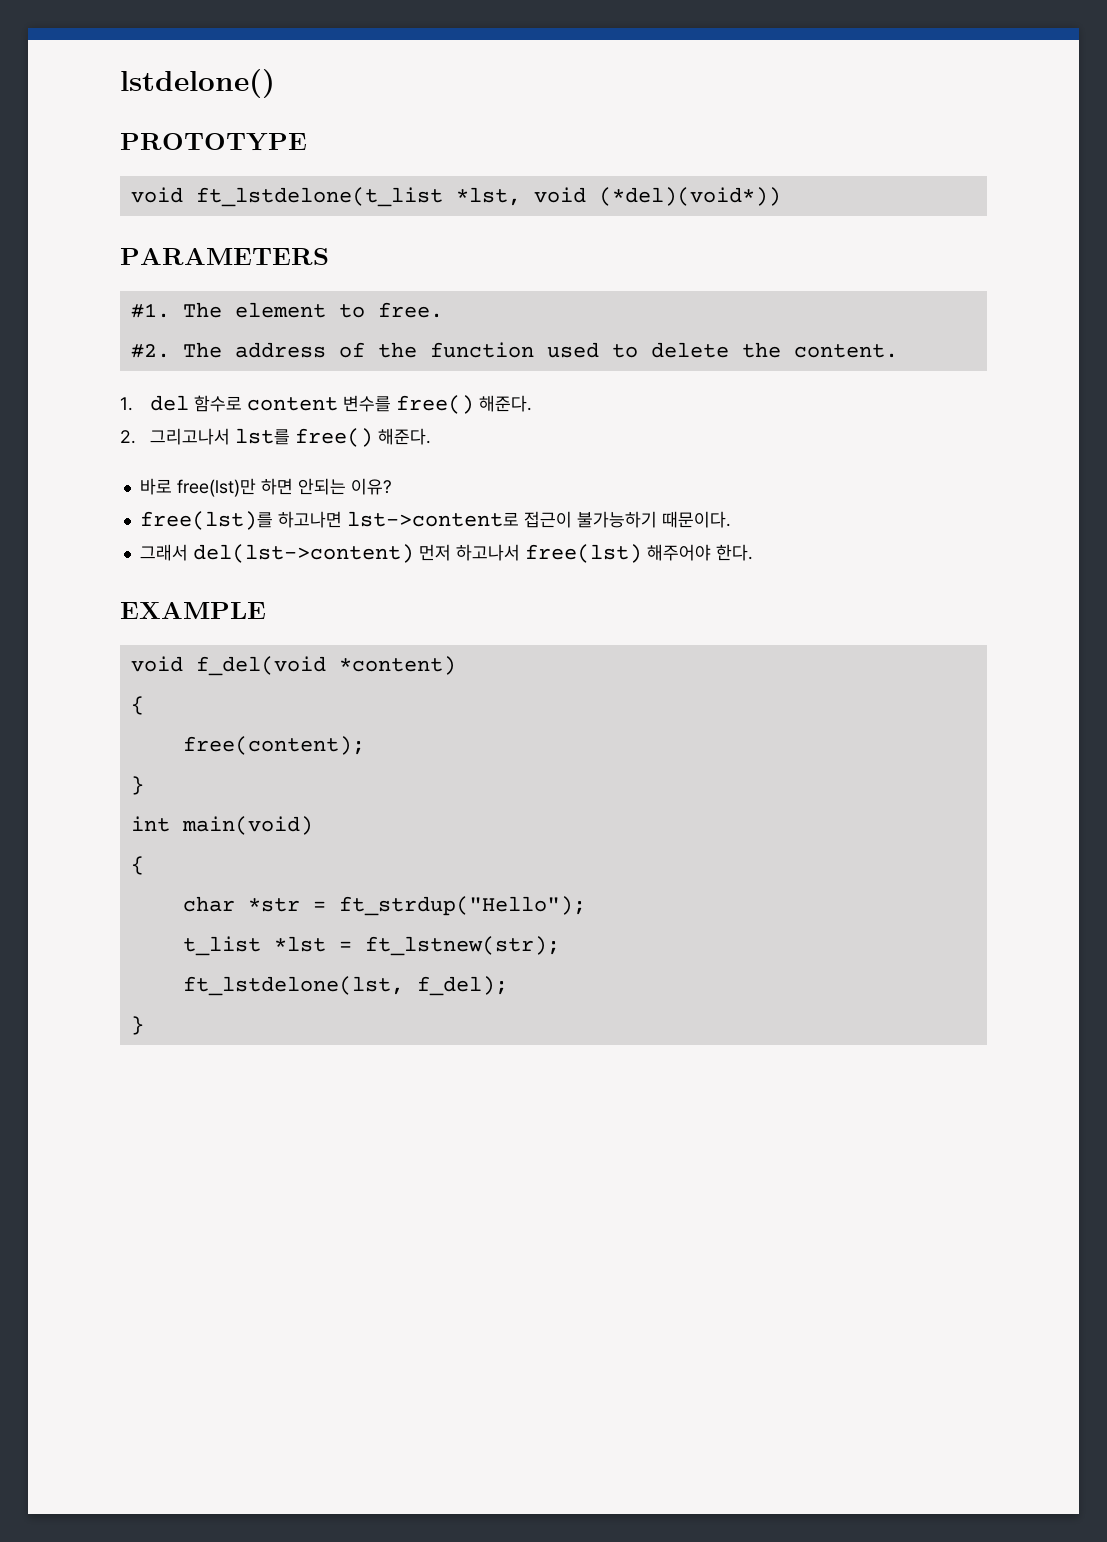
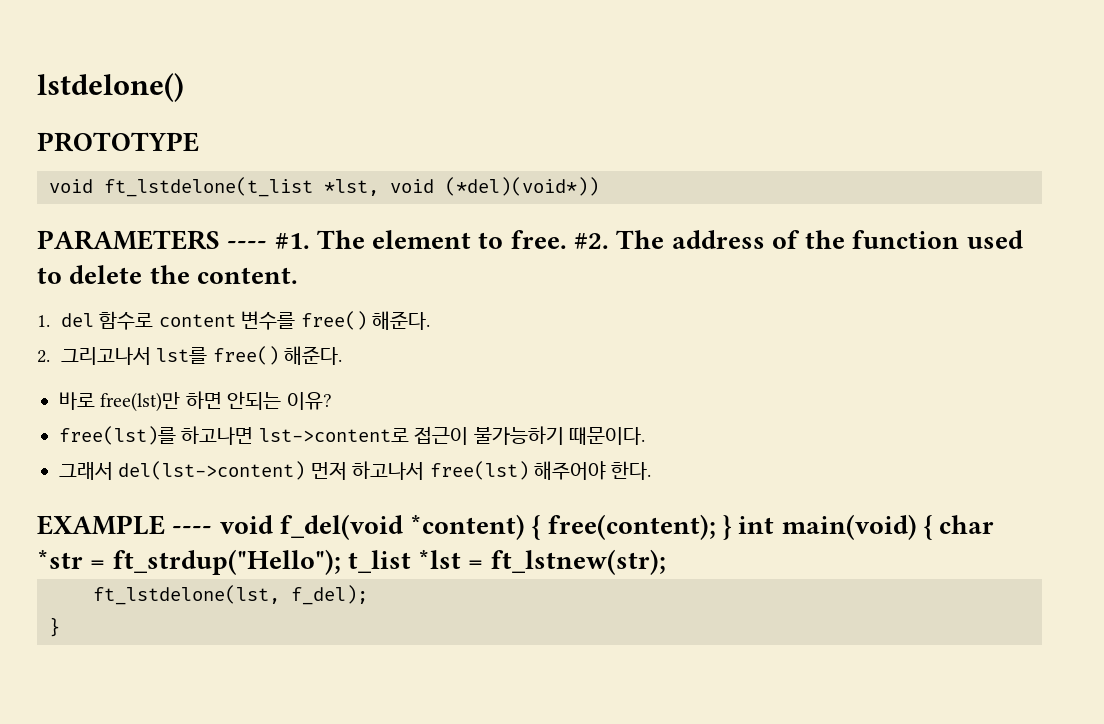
- PARAMETERS
- #1.
+ PARAMETERS ---- #1.
- The element to free.
- #2.
+ The element to free. #2.
- EXAMPLE
- void f_del(void *content)
- {
- free(content);
- }
- int main(void)
- {
- char *str = ft_strdup("Hello");
- t_list *lst = ft_lstnew(str);
+ EXAMPLE ---- void f_del(void *content) { free(content); } int main(void) { char *str = ft_strdup("Hello"); t_list *lst = ft_lstnew(str);

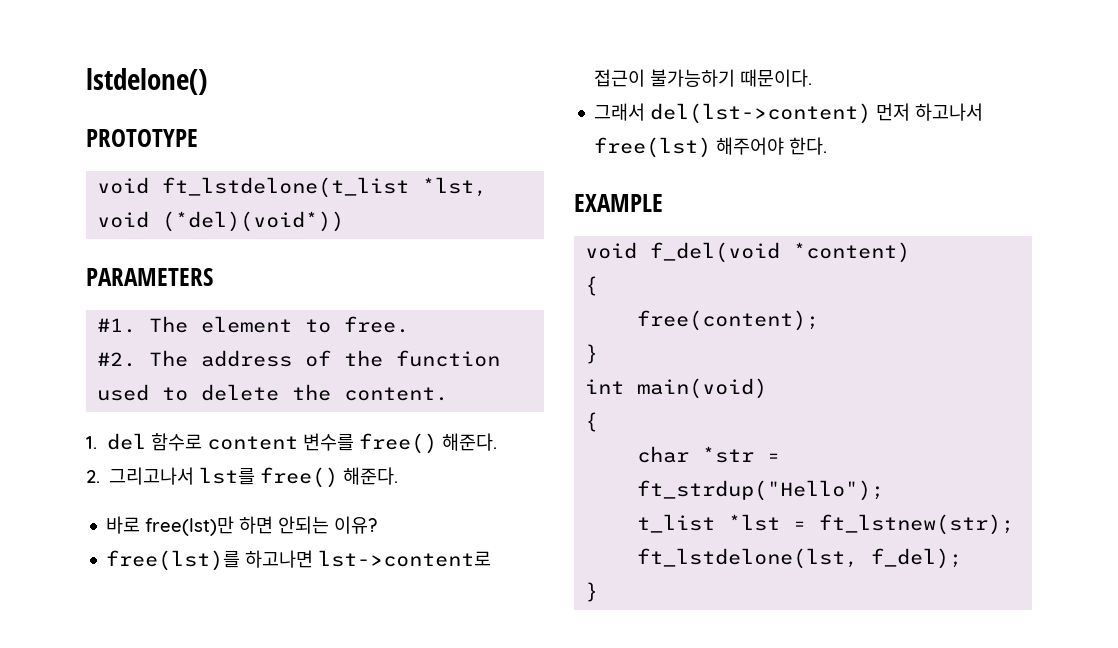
- PARAMETERS ---- #1.
+ PARAMETERS
+ #1.
- The element to free. #2.
+ The element to free.
+ #2.
- EXAMPLE ---- void f_del(void *content) { free(content); } int main(void) { char *str = ft_strdup("Hello"); t_list *lst = ft_lstnew(str);
+ EXAMPLE
+ void f_del(void *content)
+ {
+ free(content);
+ }
+ int main(void)
+ {
+ char *str = ft_strdup("Hello");
+ t_list *lst = ft_lstnew(str);

